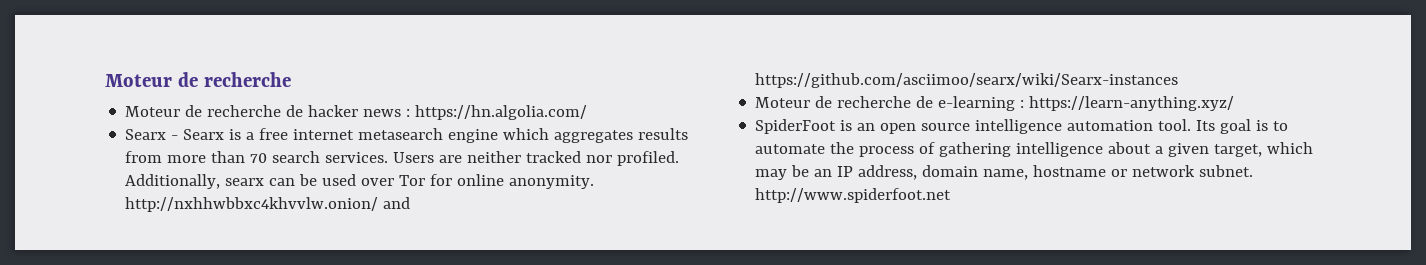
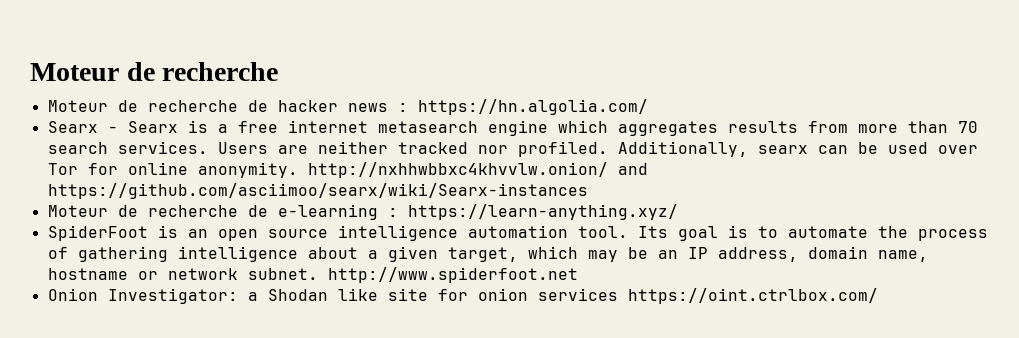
+ Onion Investigator: a Shodan like site for onion services https://oint.ctrlbox.com/

